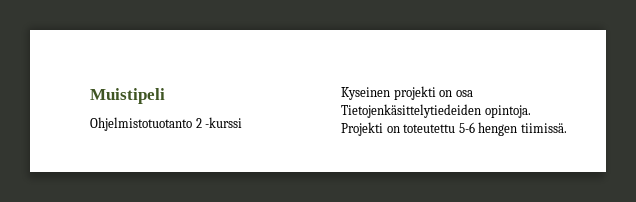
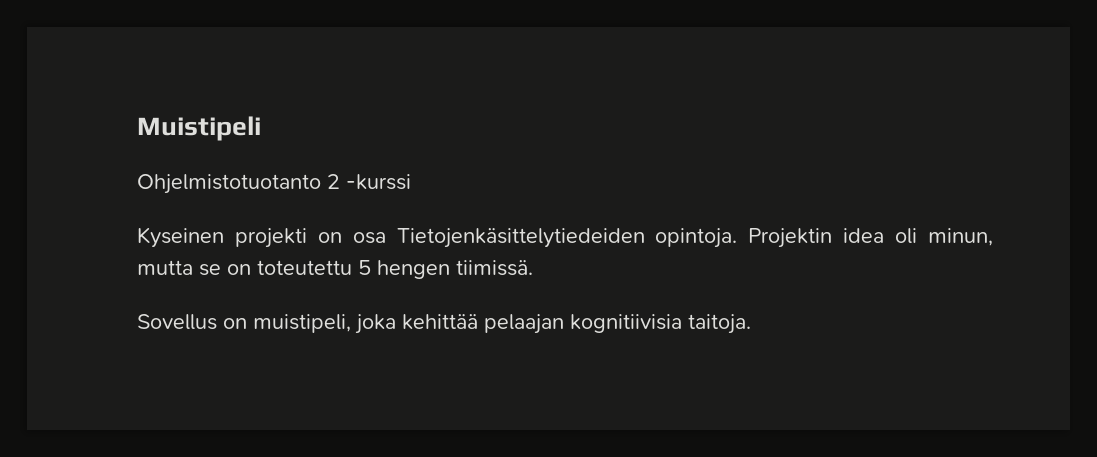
- Projekti on toteutettu 5-6 hengen tiimissä.
+ Projektin idea oli minun, mutta se on toteutettu 5 hengen tiimissä.
+ Sovellus on muistipeli, joka kehittää pelaajan kognitiivisia taitoja.

